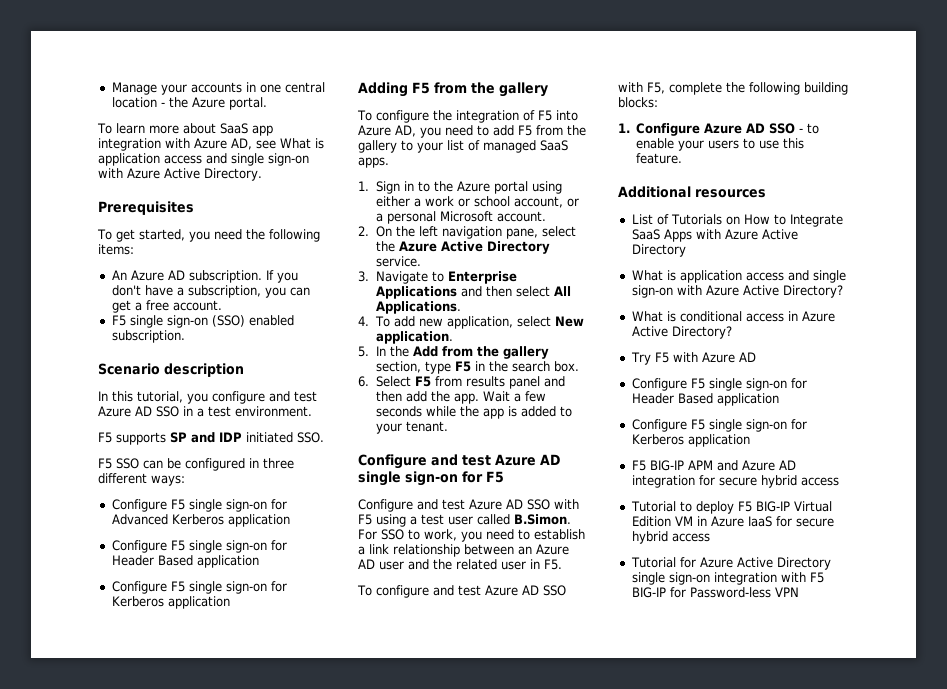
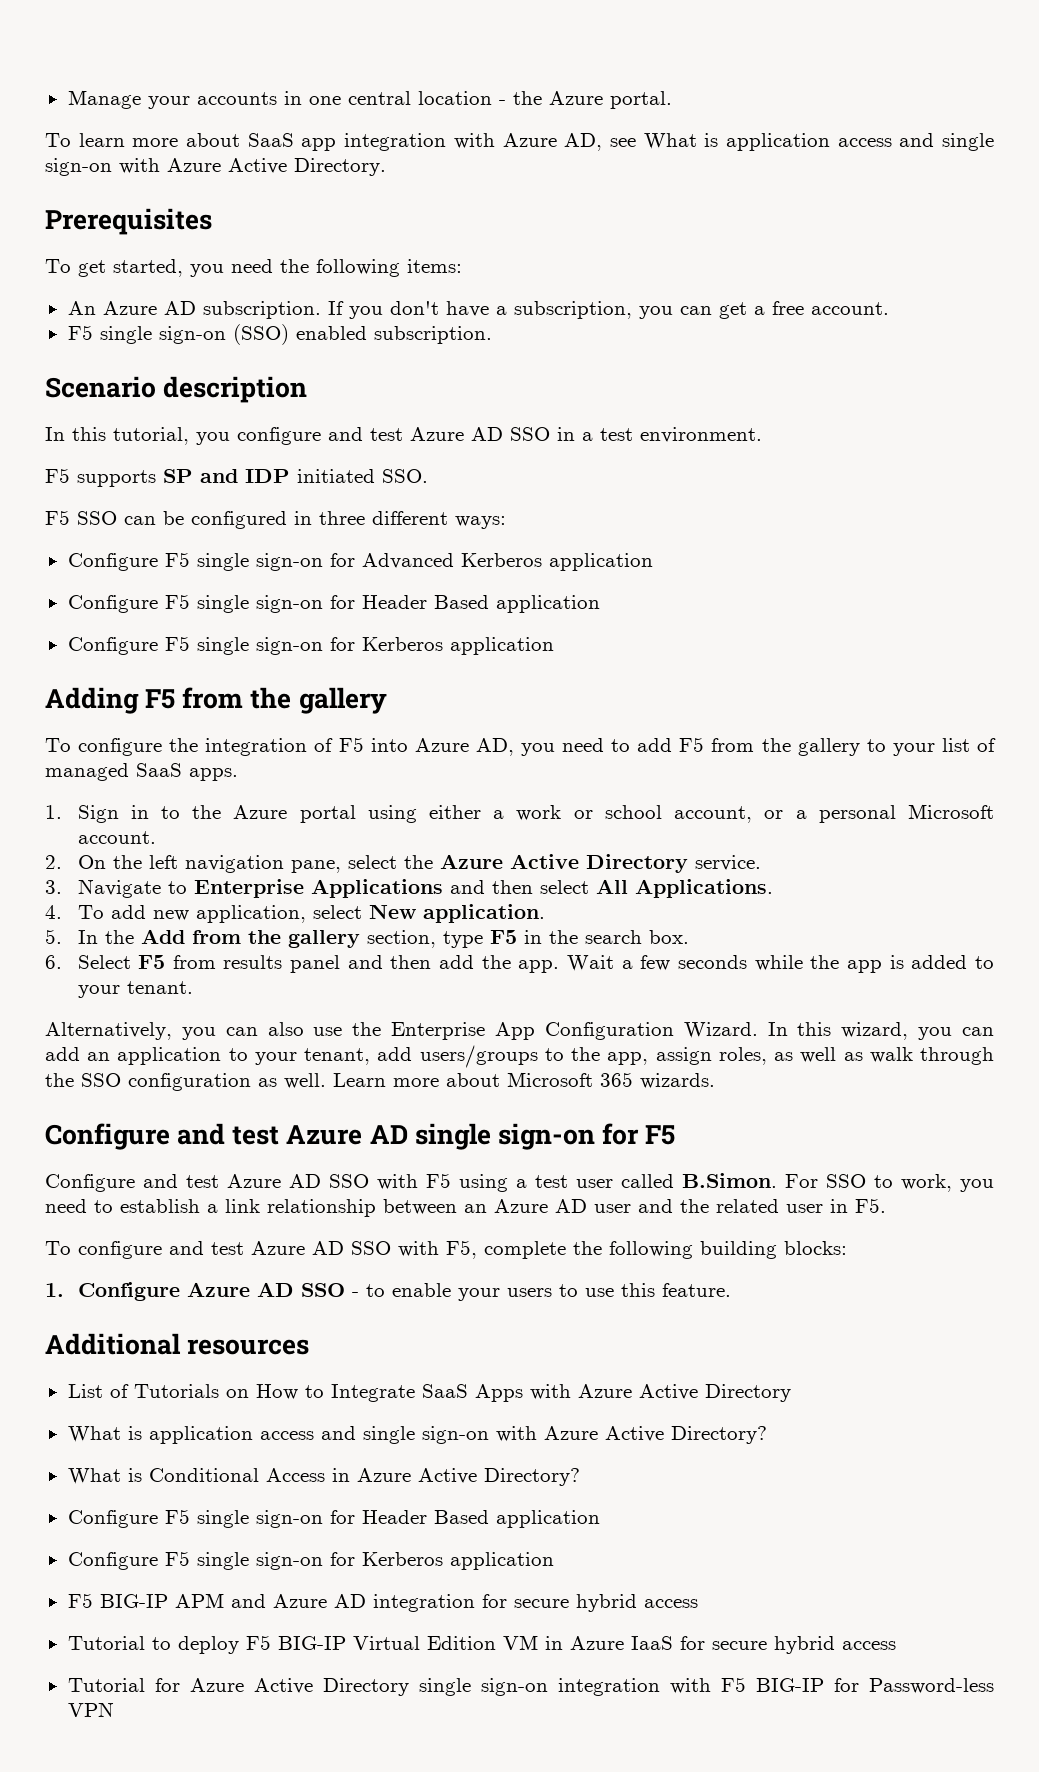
+ Alternatively, you can also use the Enterprise App Configuration Wizard. In this wizard, you can add an application to your tenant, add users/groups to the app, assign roles, as well as walk through the SSO configuration as well. Learn more about Microsoft 365 wizards.
- What is conditional access in Azure Active Directory?
+ What is Conditional Access in Azure Active Directory?
- Try F5 with Azure AD

